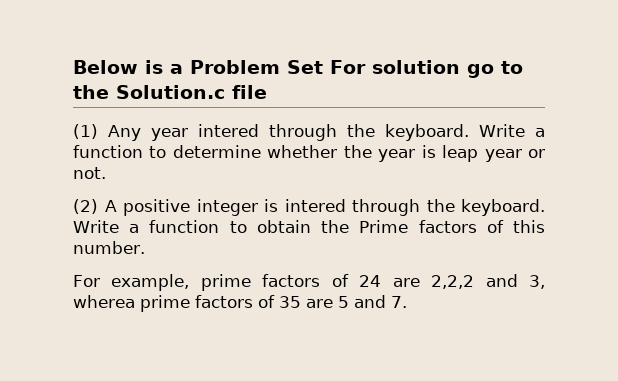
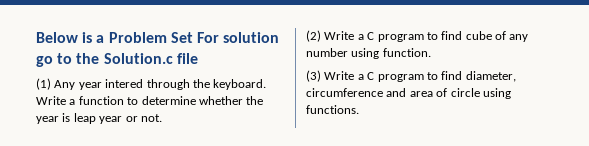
- (2) A positive integer is intered through the keyboard. Write a function to obtain the Prime factors of this number.
- For example, prime factors of 24 are 2,2,2 and 3, wherea prime factors of 35 are 5 and 7.
+ (2) Write a C program to find cube of any number using function.
+ (3) Write a C program to find diameter, circumference and area of circle using functions.

